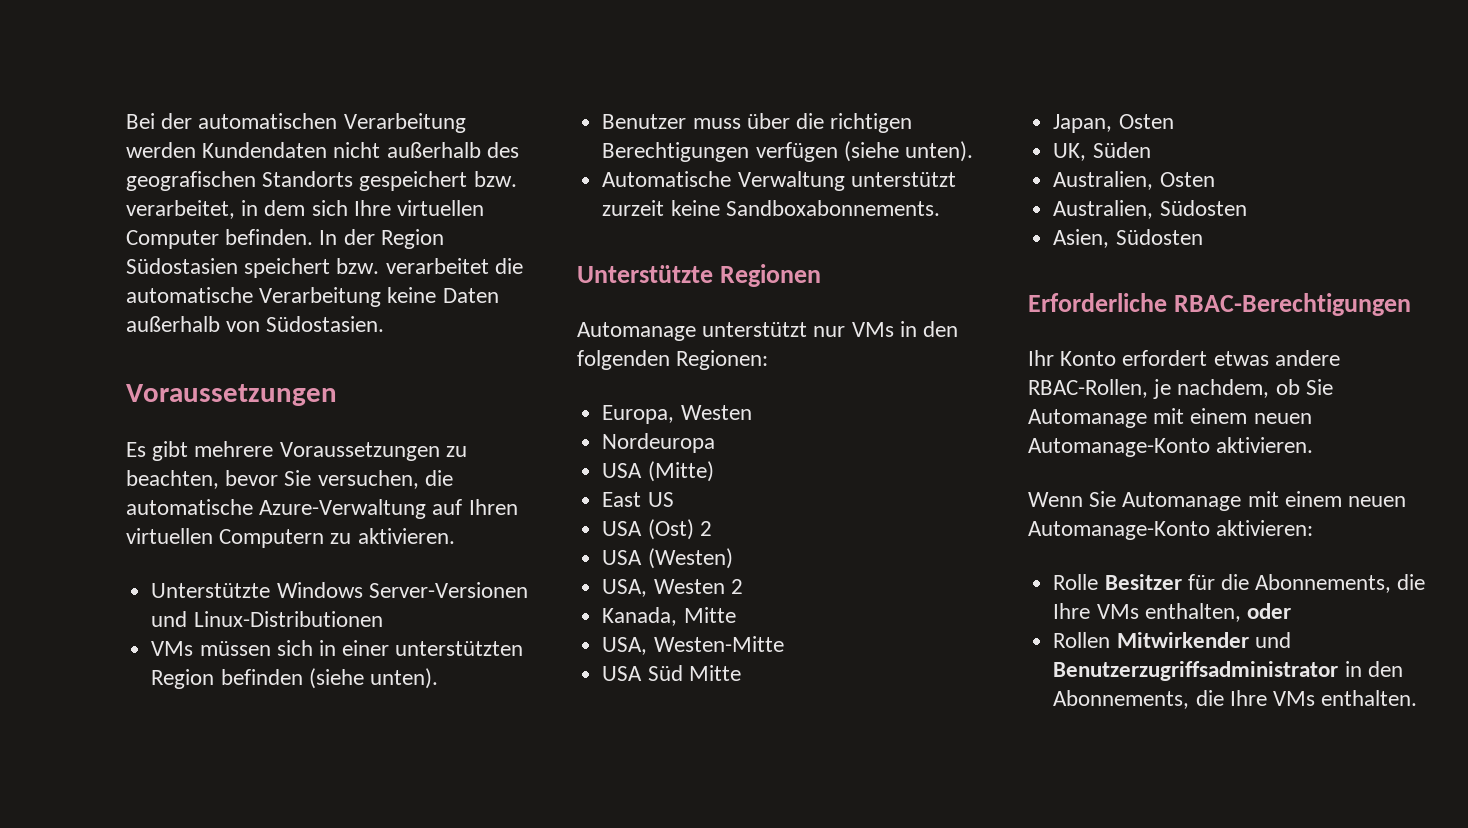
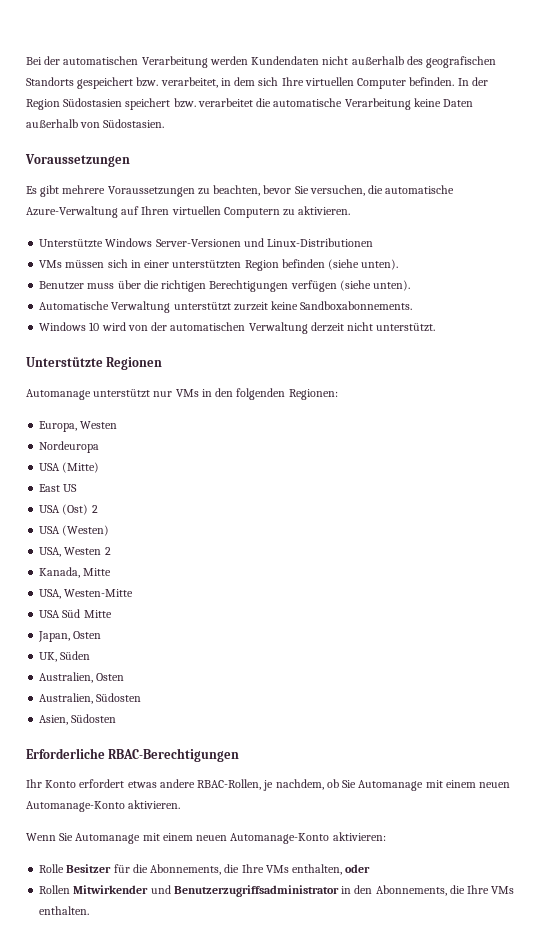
+ Windows 10 wird von der automatischen Verwaltung derzeit nicht unterstützt.

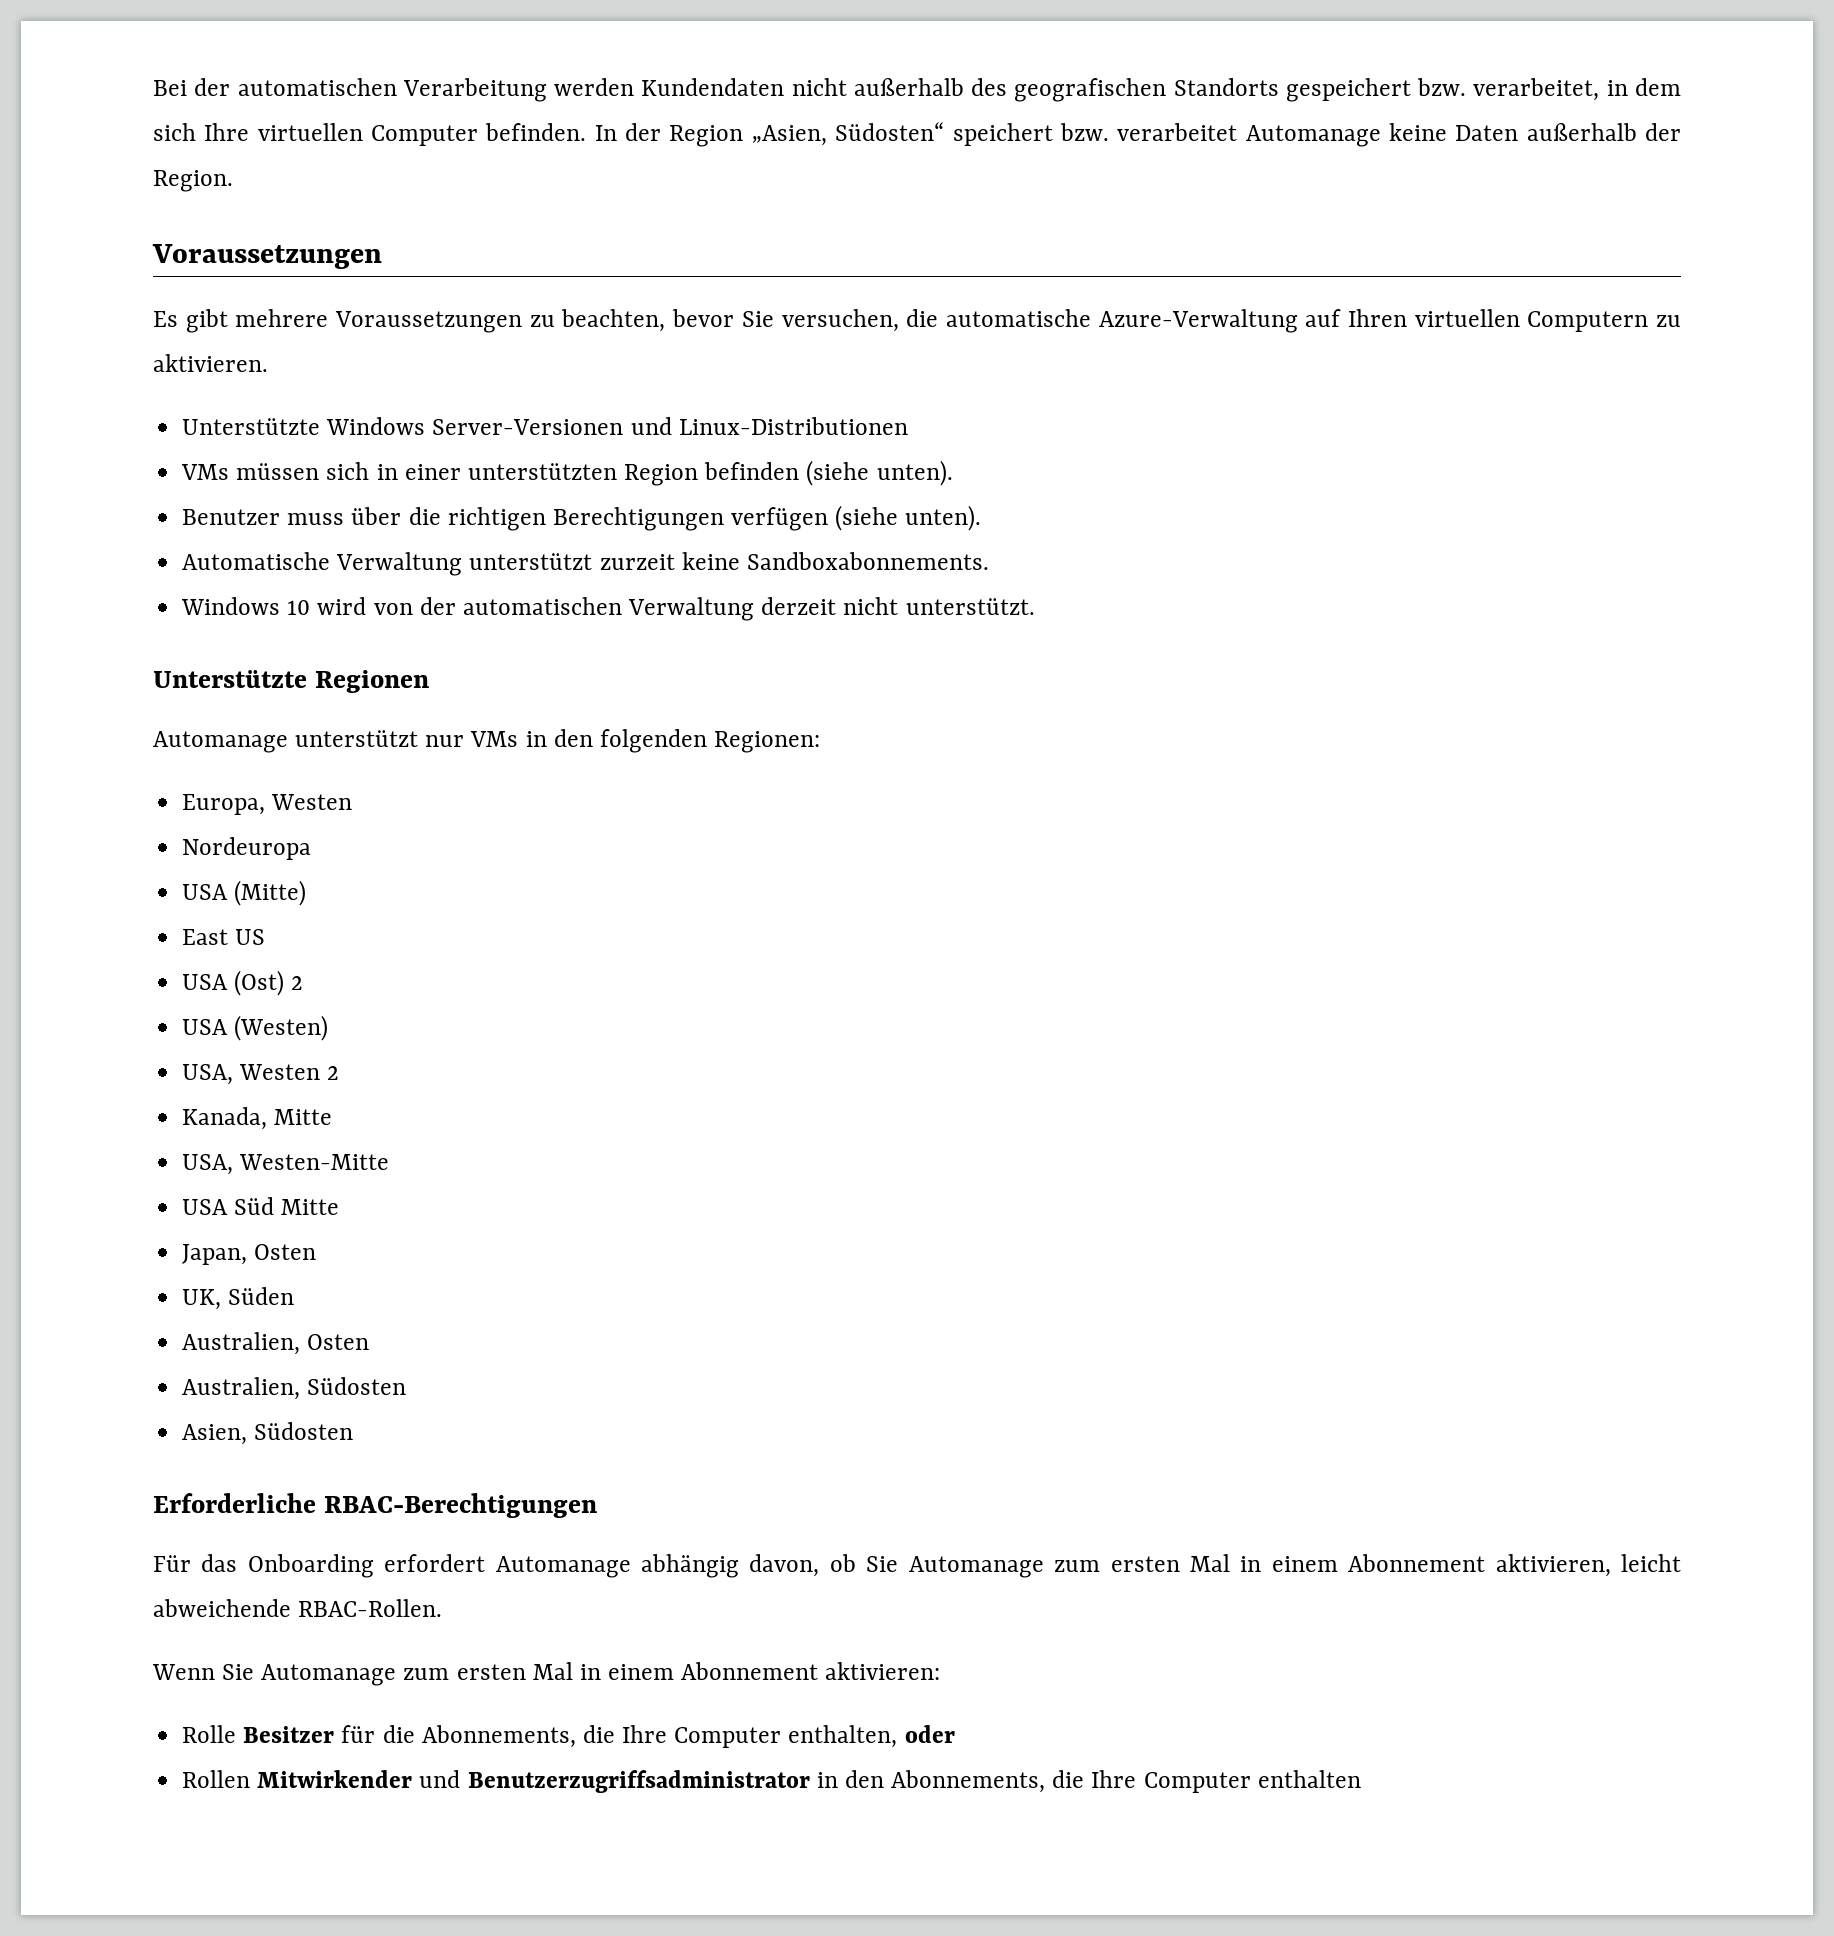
- In der Region Südostasien speichert bzw. verarbeitet die automatische Verarbeitung keine Daten außerhalb von Südostasien.
+ In der Region „Asien, Südosten“ speichert bzw. verarbeitet Automanage keine Daten außerhalb der Region.
- Ihr Konto erfordert etwas andere RBAC-Rollen, je nachdem, ob Sie Automanage mit einem neuen Automanage-Konto aktivieren.
- Wenn Sie Automanage mit einem neuen Automanage-Konto aktivieren:
+ Für das Onboarding erfordert Automanage abhängig davon, ob Sie Automanage zum ersten Mal in einem Abonnement aktivieren, leicht abweichende RBAC-Rollen.
+ Wenn Sie Automanage zum ersten Mal in einem Abonnement aktivieren:
- Rolle Besitzer für die Abonnements, die Ihre VMs enthalten, oder
+ Rolle Besitzer für die Abonnements, die Ihre Computer enthalten, oder
- Rollen Mitwirkender und Benutzerzugriffsadministrator in den Abonnements, die Ihre VMs enthalten.
+ Rollen Mitwirkender und Benutzerzugriffsadministrator in den Abonnements, die Ihre Computer enthalten

